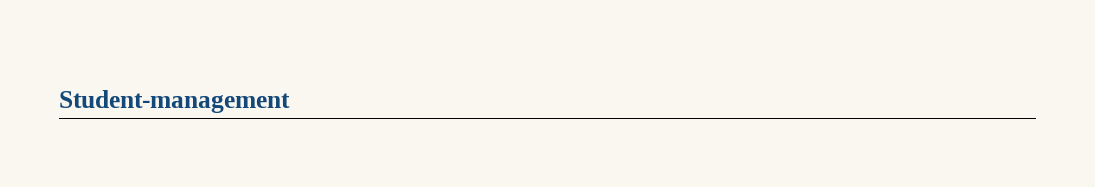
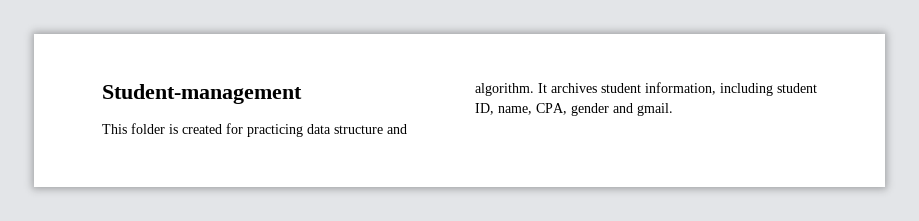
+ This folder is created for practicing data structure and algorithm. It archives student information, including student ID, name, CPA, gender and gmail.

